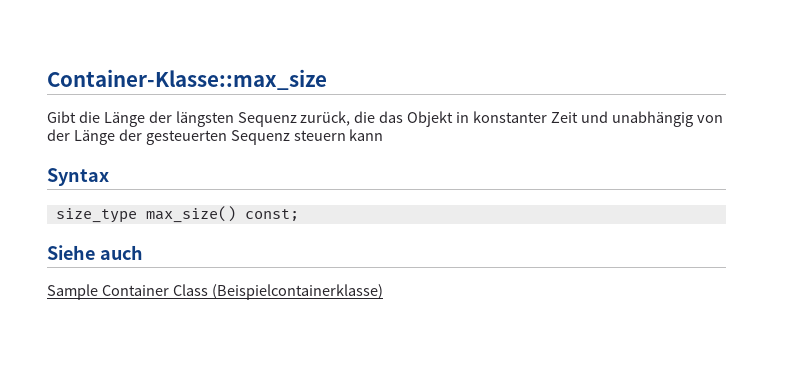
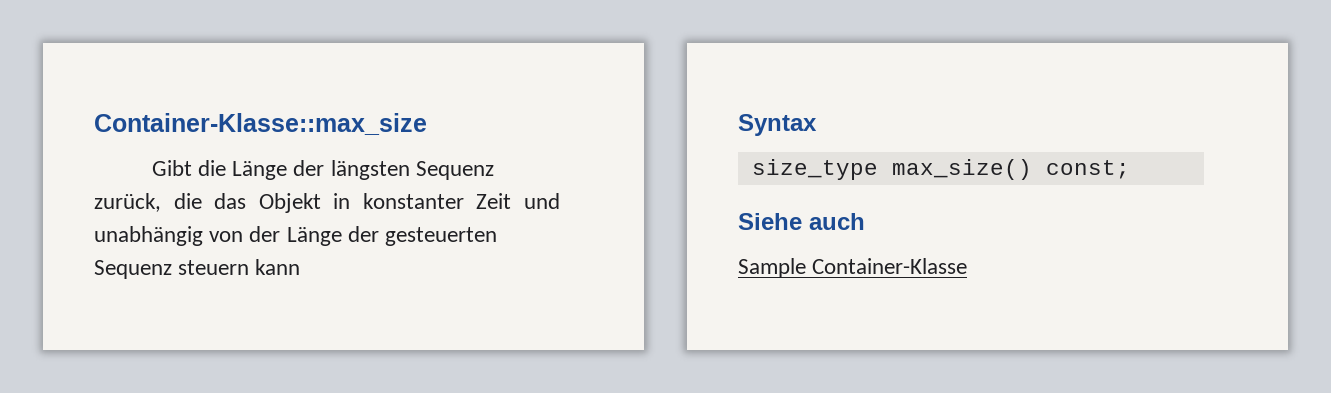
- Sample Container Class (Beispielcontainerklasse)
+ Sample Container-Klasse

